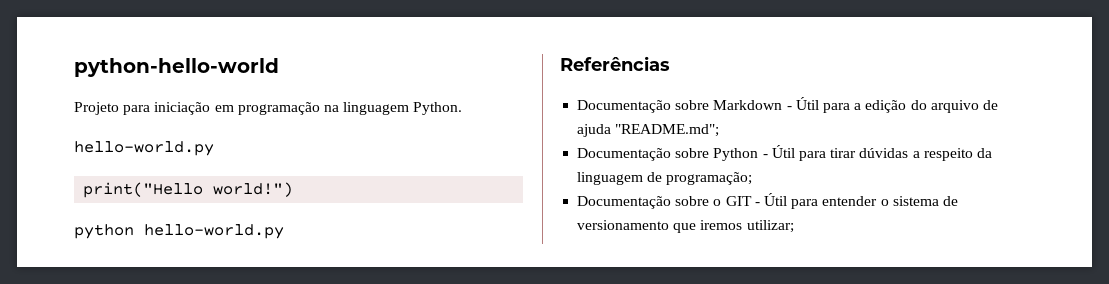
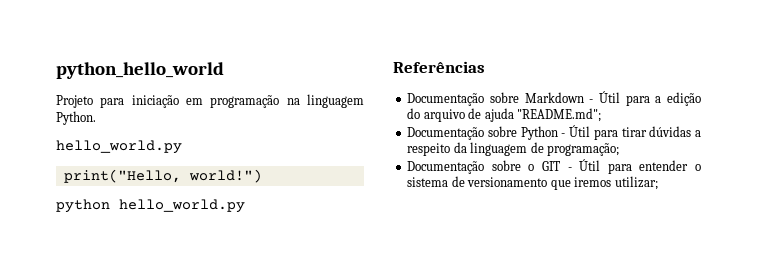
- python-hello-world
+ python_hello_world
  Projeto para iniciação em programação na linguagem Python.
- hello-world.py
- print("Hello world!")
+ hello_world.py
+ print("Hello, world!")
- python hello-world.py
+ python hello_world.py

